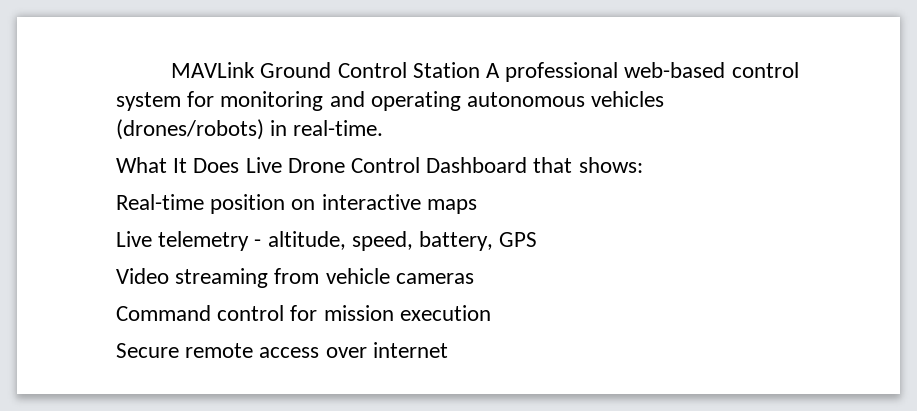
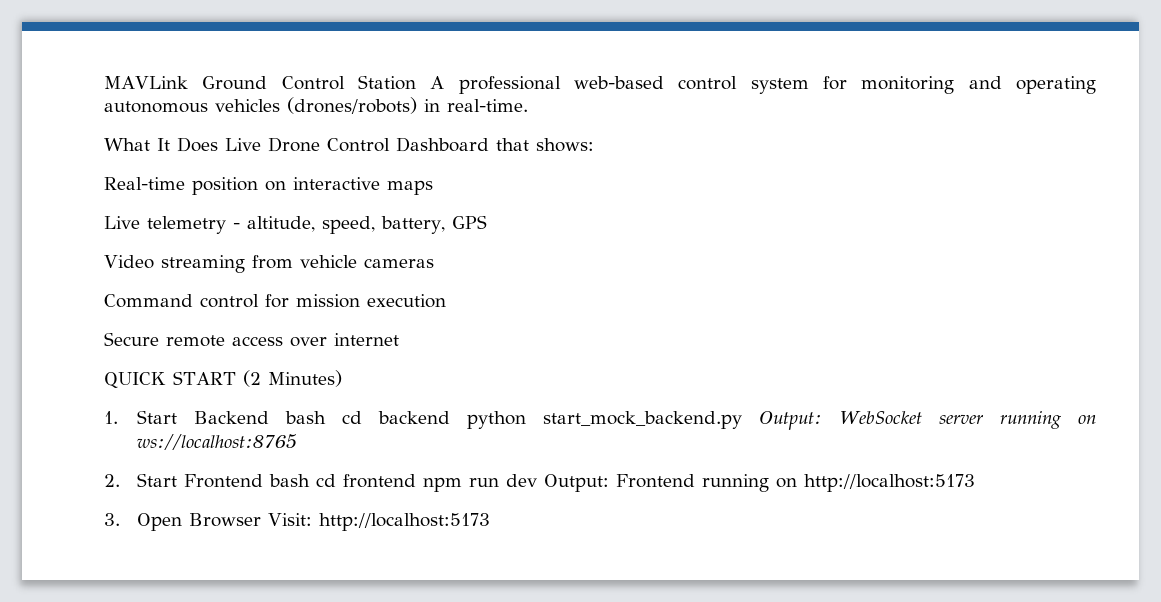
+ QUICK START (2 Minutes)
+ 1. Start Backend bash cd backend python start_mock_backend.py Output: WebSocket server running on ws://localhost:8765
+ 2. Start Frontend bash cd frontend npm run dev Output: Frontend running on http://localhost:5173
+ 3. Open Browser Visit: http://localhost:5173

